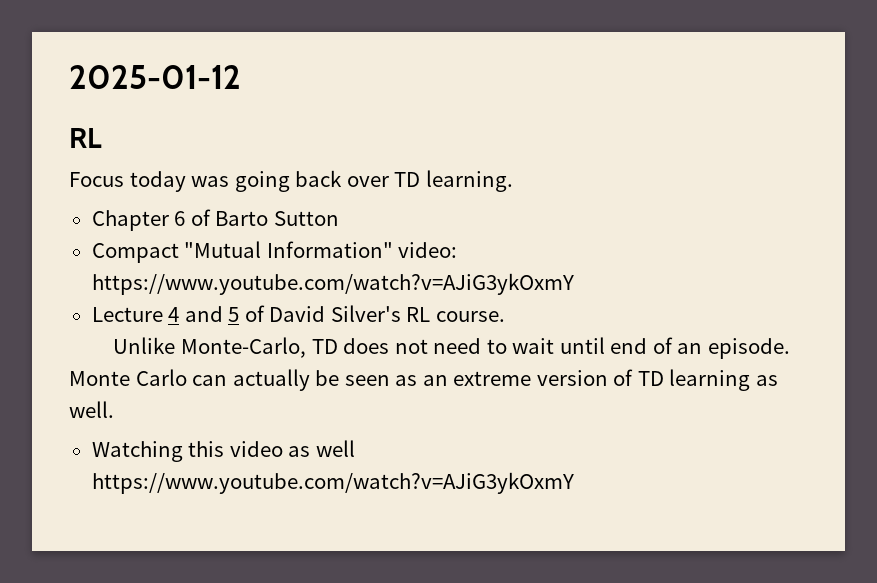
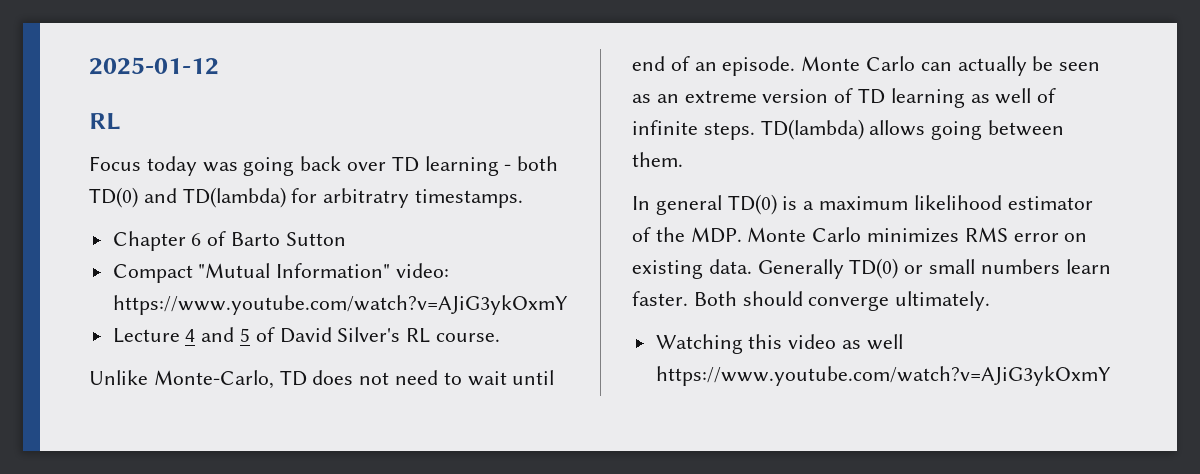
- Focus today was going back over TD learning.
+ Focus today was going back over TD learning - both TD(0) and TD(lambda) for arbitratry timestamps.
- Monte Carlo can actually be seen as an extreme version of TD learning as well.
+ Monte Carlo can actually be seen as an extreme version of TD learning as well of infinite steps. TD(lambda) allows going between them.
+ In general TD(0) is a maximum likelihood estimator of the MDP. Monte Carlo minimizes RMS error on existing data. Generally TD(0) or small numbers learn faster. Both should converge ultimately.

